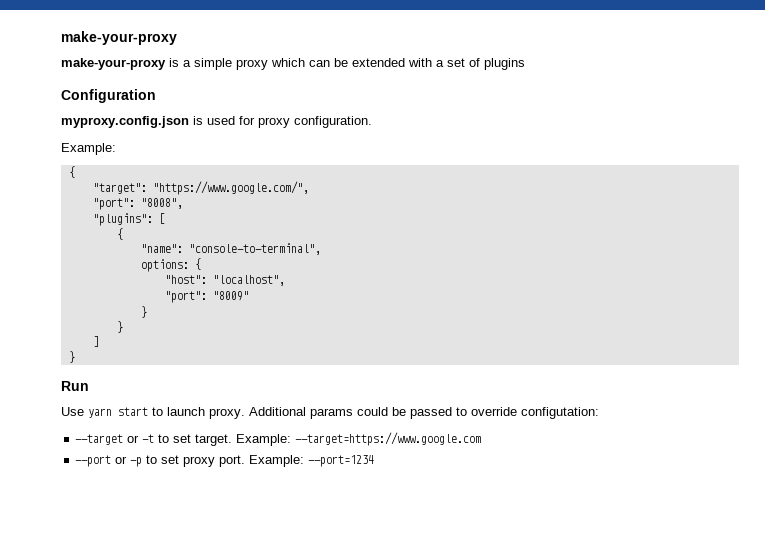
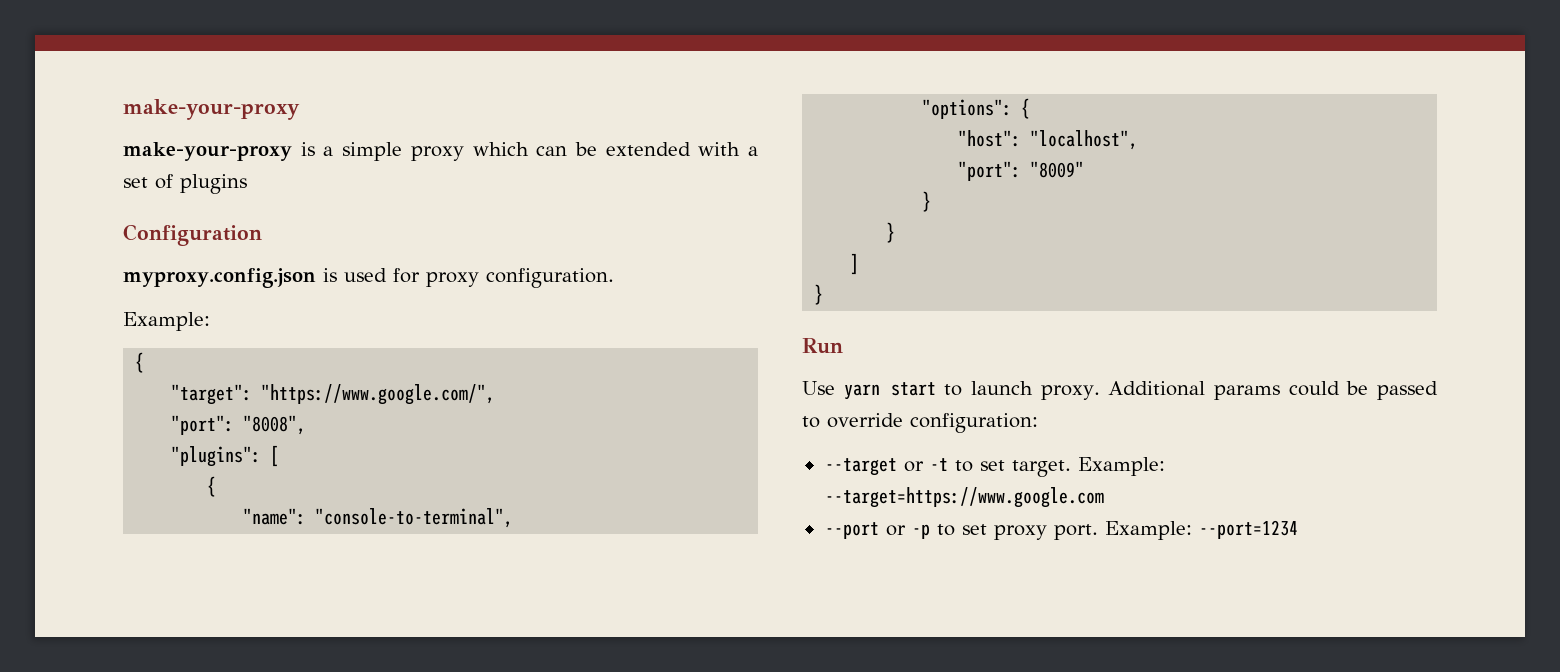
- options: {
+ "options": {
- Additional params could be passed to override configutation:
+ Additional params could be passed to override configuration:

